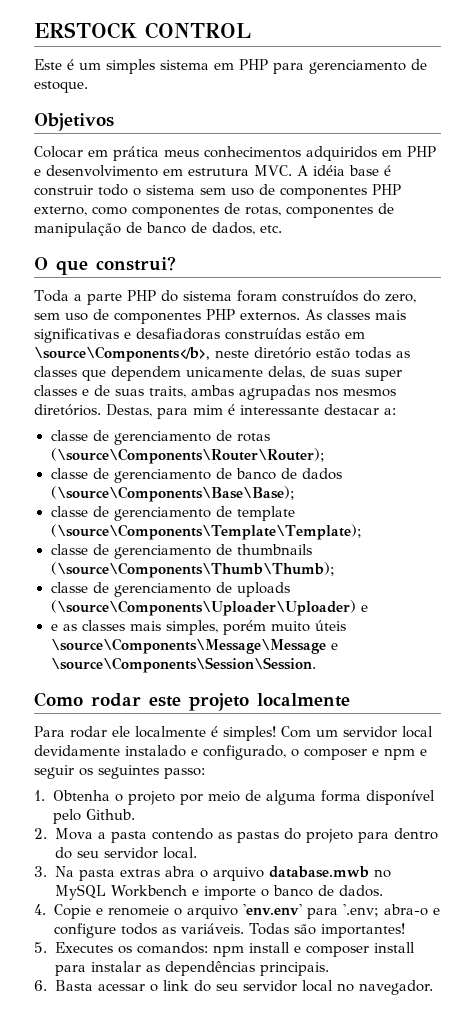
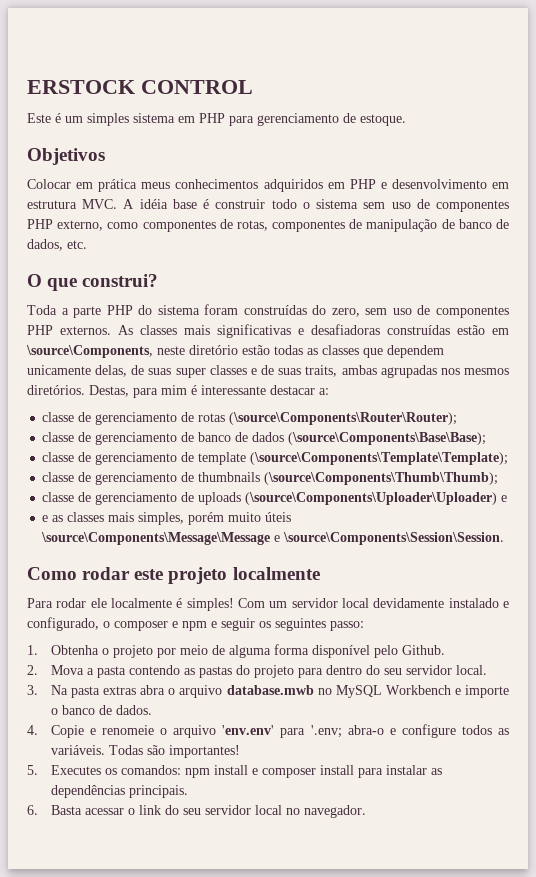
- Toda a parte PHP do sistema foram construídos do zero, sem uso de componentes PHP externos.
+ Toda a parte PHP do sistema foram construídas do zero, sem uso de componentes PHP externos.
- As classes mais significativas e desafiadoras construídas estão em \source\Components</b>, neste diretório estão todas as classes que dependem unicamente delas, de suas super classes e de suas traits, ambas agrupadas nos mesmos diretórios.
+ As classes mais significativas e desafiadoras construídas estão em \source\Components, neste diretório estão todas as classes que dependem unicamente delas, de suas super classes e de suas traits, ambas agrupadas nos mesmos diretórios.

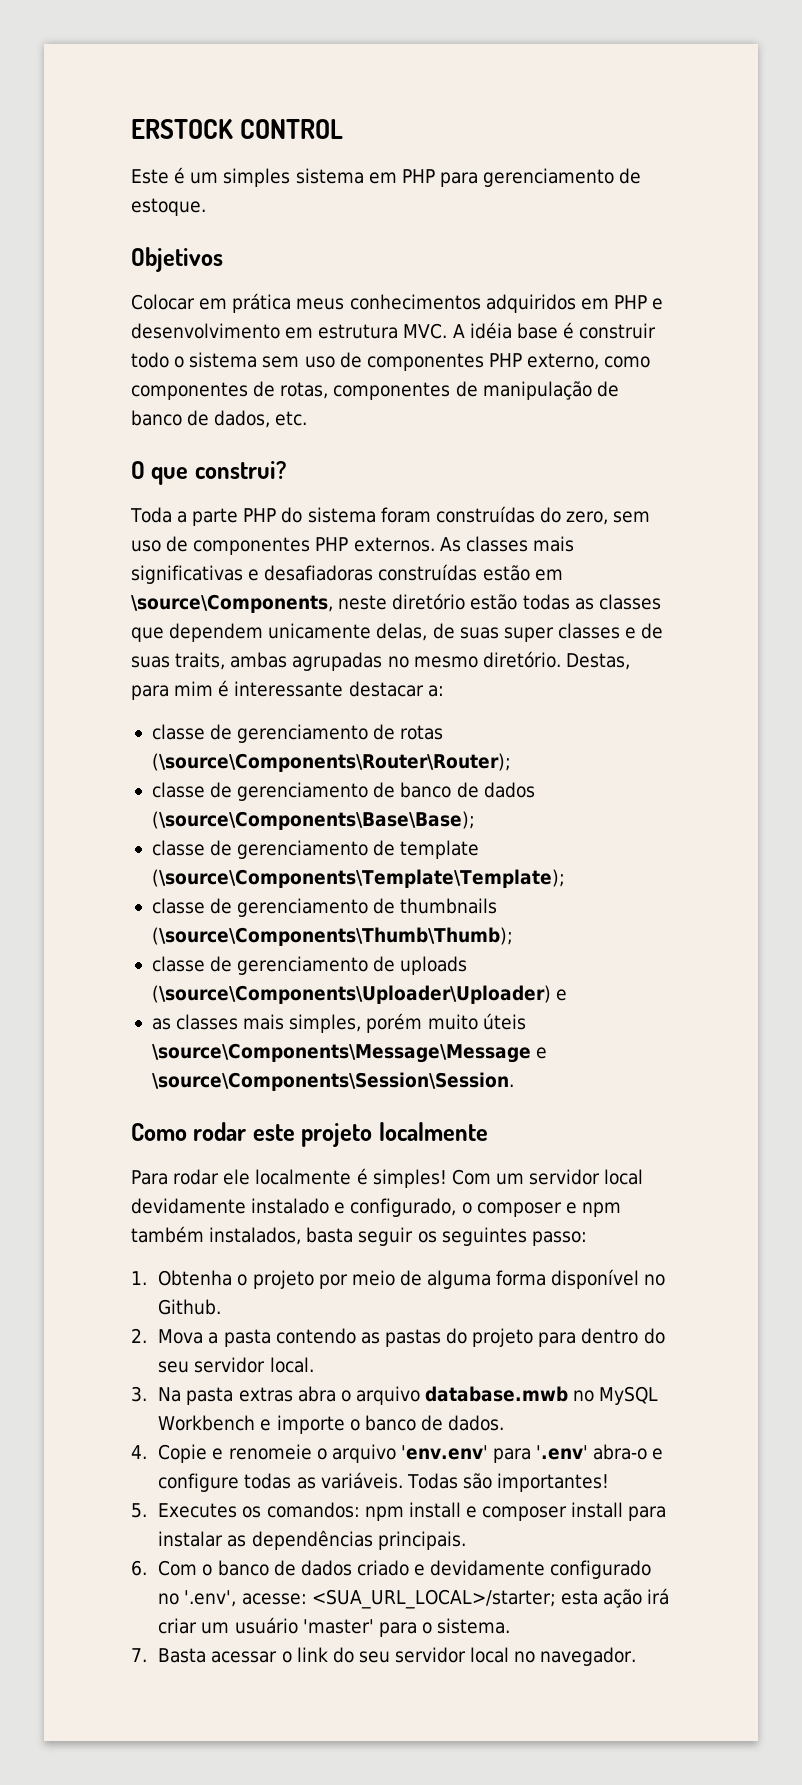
- As classes mais significativas e desafiadoras construídas estão em \source\Components, neste diretório estão todas as classes que dependem unicamente delas, de suas super classes e de suas traits, ambas agrupadas nos mesmos diretórios.
+ As classes mais significativas e desafiadoras construídas estão em \source\Components, neste diretório estão todas as classes que dependem unicamente delas, de suas super classes e de suas traits, ambas agrupadas no mesmo diretório.
- e as classes mais simples, porém muito úteis \source\Components\Message\Message e \source\Components\Session\Session.
+ as classes mais simples, porém muito úteis \source\Components\Message\Message e \source\Components\Session\Session.
- Com um servidor local devidamente instalado e configurado, o composer e npm e seguir os seguintes passo:
+ Com um servidor local devidamente instalado e configurado, o composer e npm também instalados, basta seguir os seguintes passo:
- 1. Obtenha o projeto por meio de alguma forma disponível pelo Github.
+ 1. Obtenha o projeto por meio de alguma forma disponível no Github.
- 4. Copie e renomeie o arquivo 'env.env' para '.env; abra-o e configure todos as variáveis.
+ 4. Copie e renomeie o arquivo 'env.env' para '.env' abra-o e configure todas as variáveis.
- 6. Basta acessar o link do seu servidor local no navegador.
+ 6. Com o banco de dados criado e devidamente configurado no '.env', acesse: <SUA_URL_LOCAL>/starter; esta ação irá criar um usuário 'master' para o sistema.
+ 7. Basta acessar o link do seu servidor local no navegador.

